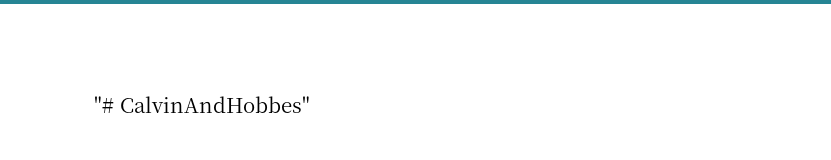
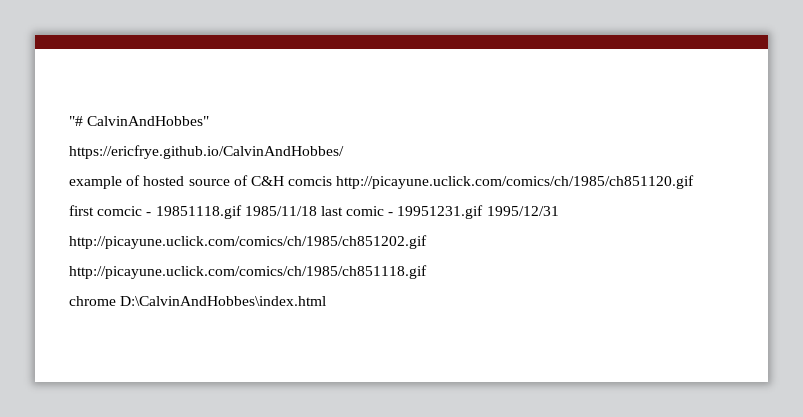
+ https://ericfrye.github.io/CalvinAndHobbes/
+ example of hosted source of C&H comcis http://picayune.uclick.com/comics/ch/1985/ch851120.gif
+ first comcic - 19851118.gif 1985/11/18 last comic - 19951231.gif 1995/12/31
+ http://picayune.uclick.com/comics/ch/1985/ch851202.gif
+ http://picayune.uclick.com/comics/ch/1985/ch851118.gif
+ chrome D:\CalvinAndHobbes\index.html

